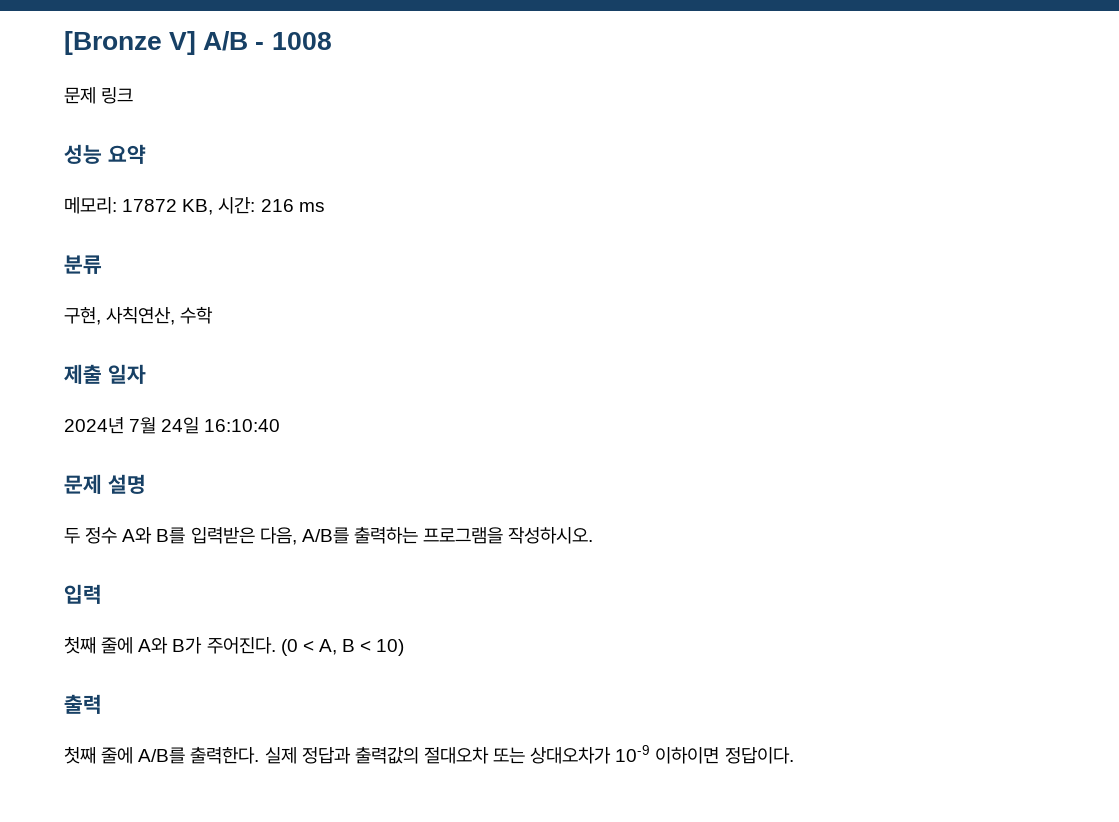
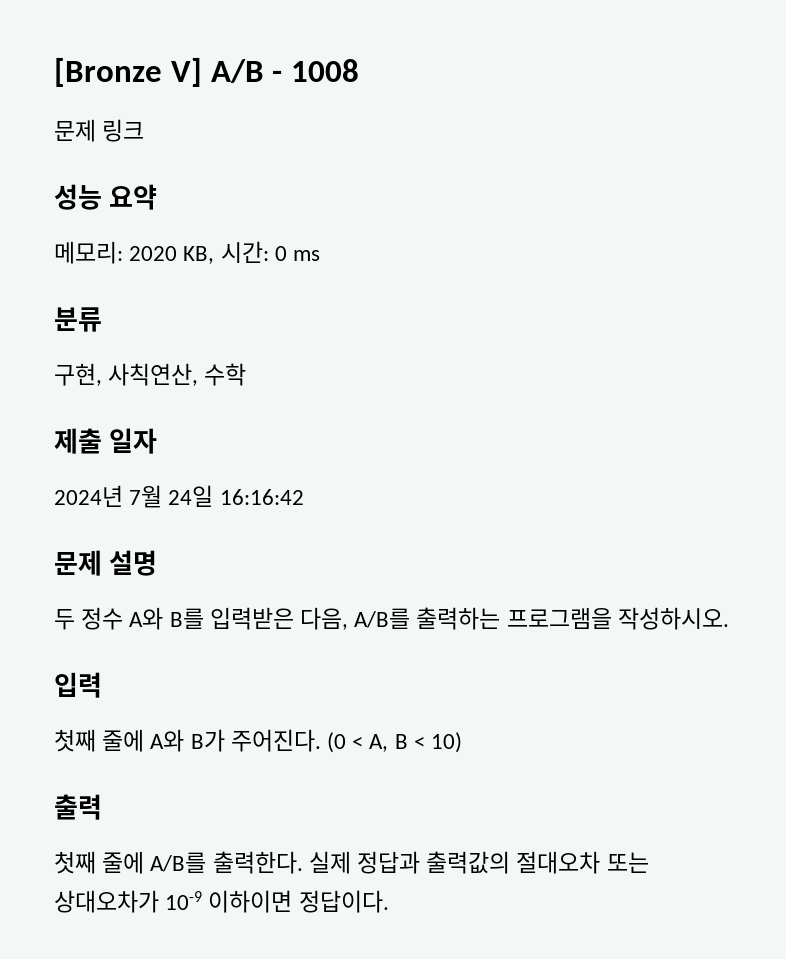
- 메모리: 17872 KB, 시간: 216 ms
+ 메모리: 2020 KB, 시간: 0 ms
- 2024년 7월 24일 16:10:40
+ 2024년 7월 24일 16:16:42

